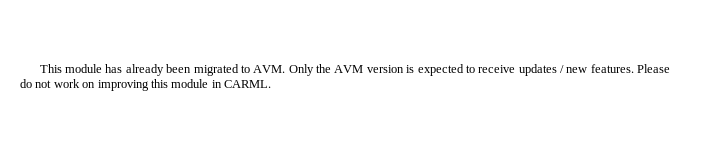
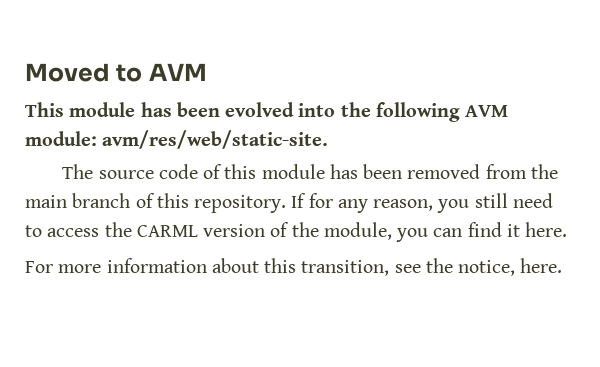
- This module has already been migrated to AVM. Only the AVM version is expected to receive updates / new features. Please do not work on improving this module in CARML.
+ Moved to AVM
+ This module has been evolved into the following AVM module: avm/res/web/static-site.
+ The source code of this module has been removed from the main branch of this repository. If for any reason, you still need to access the CARML version of the module, you can find it here.
+ For more information about this transition, see the notice, here.

